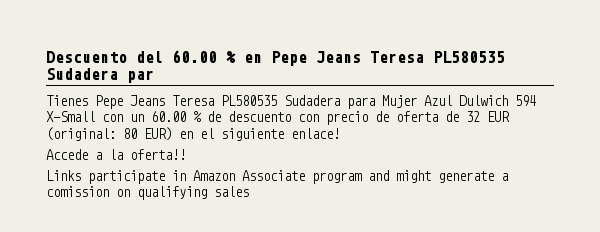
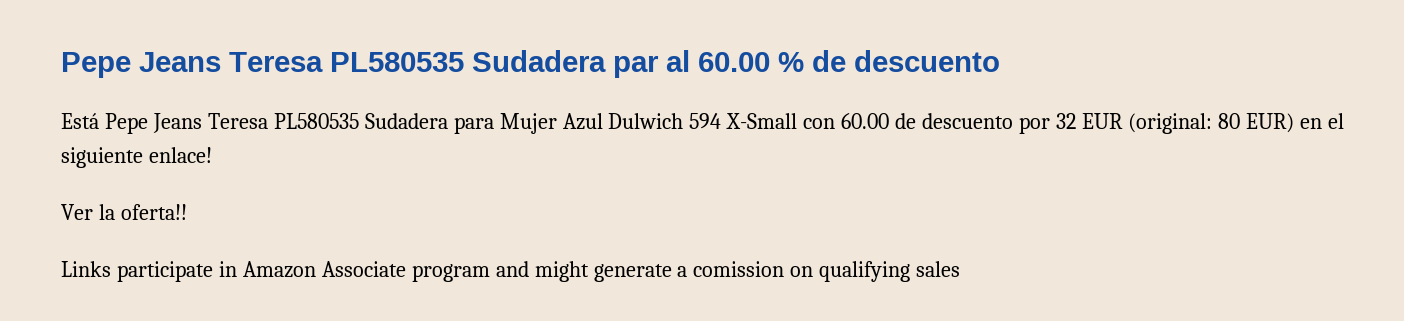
- Descuento del 60.00 % en Pepe Jeans Teresa PL580535 Sudadera par
- Tienes Pepe Jeans Teresa PL580535 Sudadera para Mujer Azul Dulwich 594 X-Small con un 60.00 % de descuento con precio de oferta de 32 EUR (original: 80 EUR) en el siguiente enlace!
+ Pepe Jeans Teresa PL580535 Sudadera par al 60.00 % de descuento
+ Está Pepe Jeans Teresa PL580535 Sudadera para Mujer Azul Dulwich 594 X-Small con 60.00 de descuento por 32 EUR (original: 80 EUR) en el siguiente enlace!
- Accede a la oferta!!
+ Ver la oferta!!

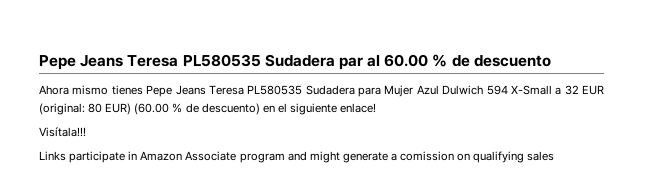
- Está Pepe Jeans Teresa PL580535 Sudadera para Mujer Azul Dulwich 594 X-Small con 60.00 de descuento por 32 EUR (original: 80 EUR) en el siguiente enlace!
+ Ahora mismo tienes Pepe Jeans Teresa PL580535 Sudadera para Mujer Azul Dulwich 594 X-Small a 32 EUR (original: 80 EUR) (60.00 % de descuento) en el siguiente enlace!
- Ver la oferta!!
+ Visítala!!!

